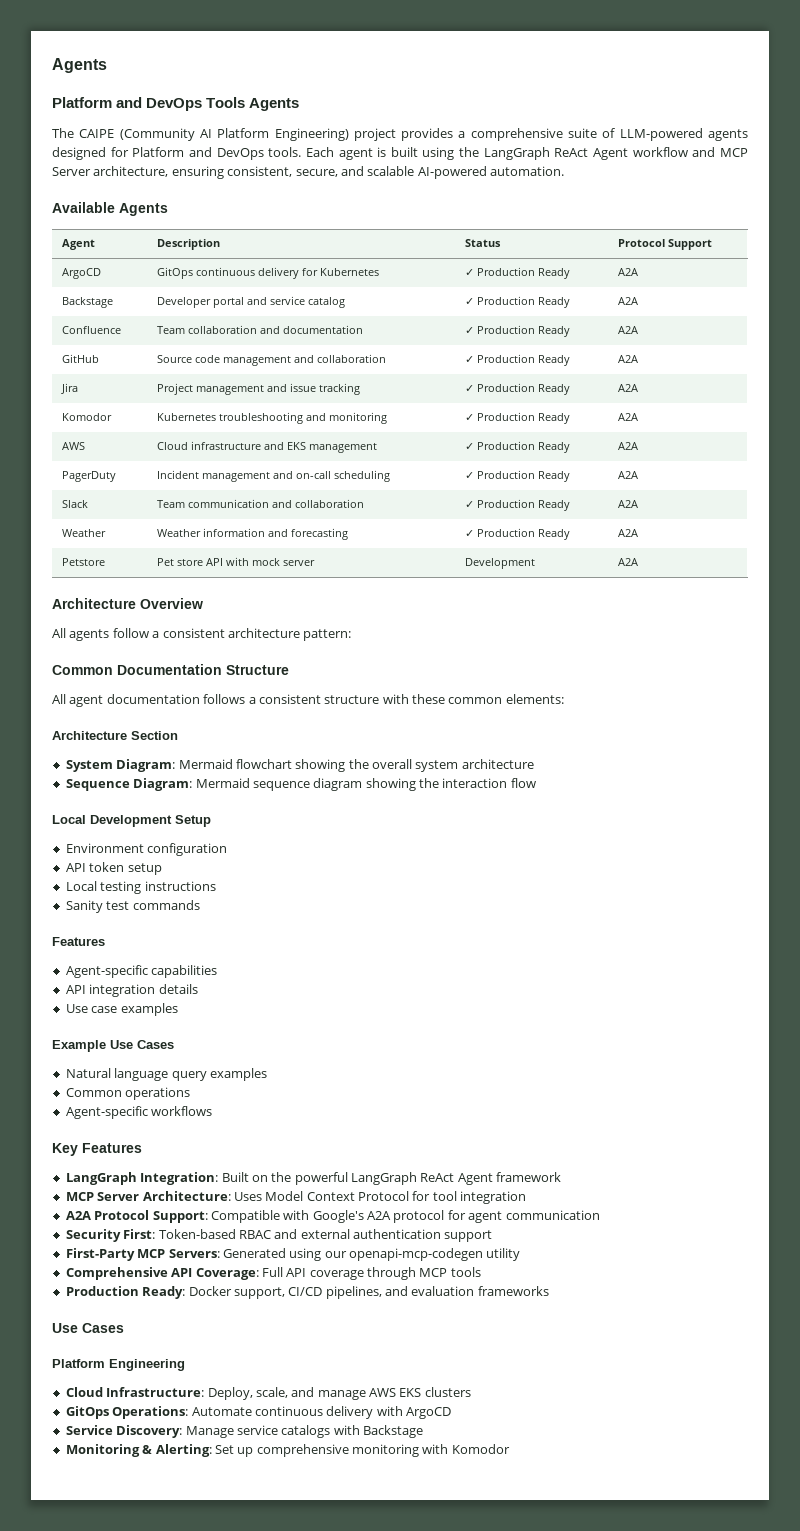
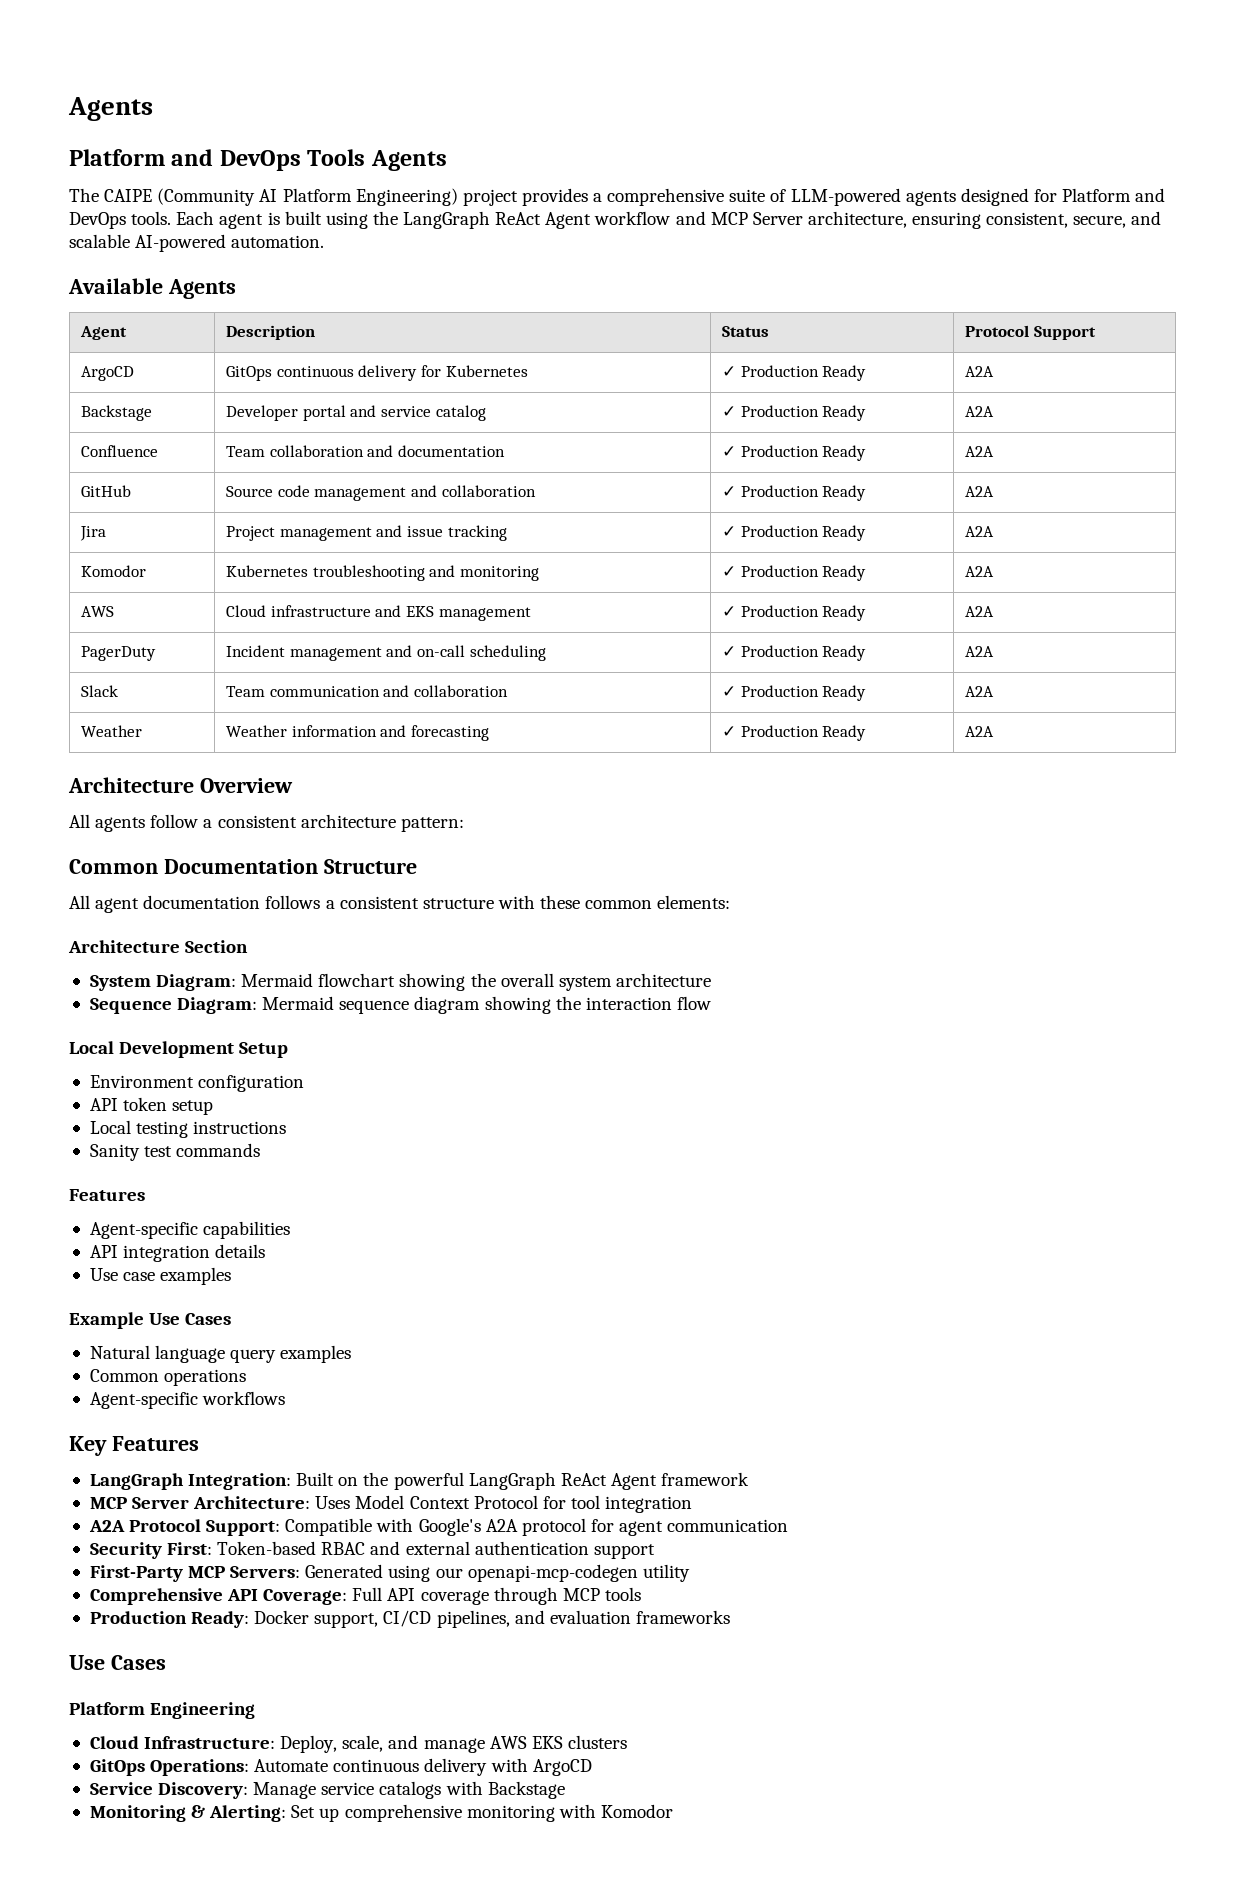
- Petstore | Pet store API with mock server | Development | A2A

